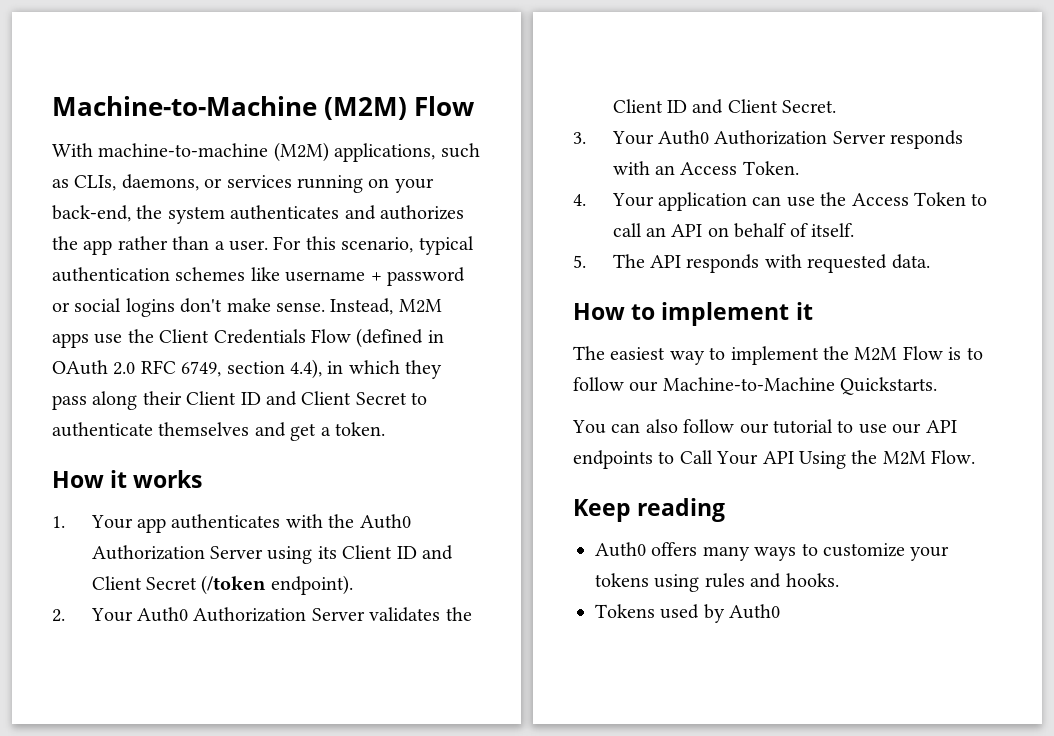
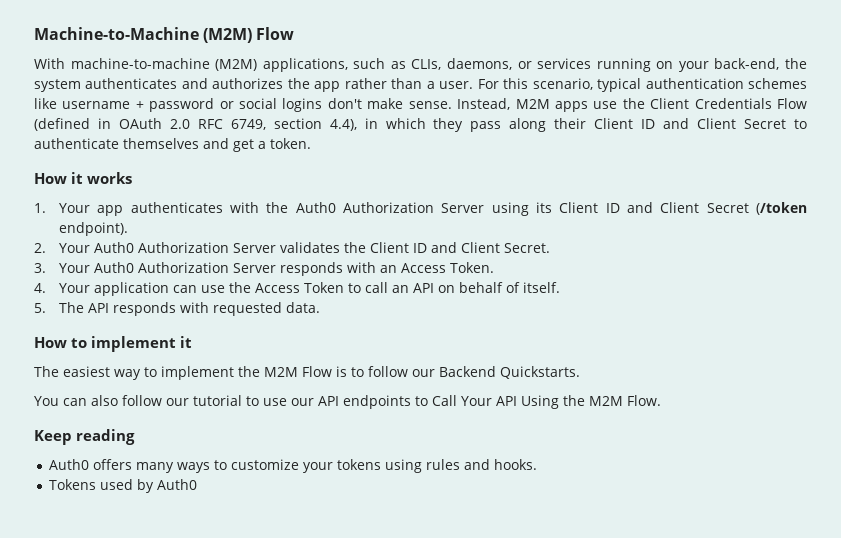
- The easiest way to implement the M2M Flow is to follow our Machine-to-Machine Quickstarts.
+ The easiest way to implement the M2M Flow is to follow our Backend Quickstarts.

